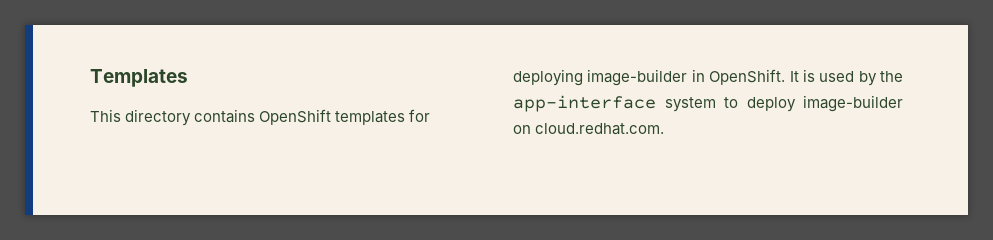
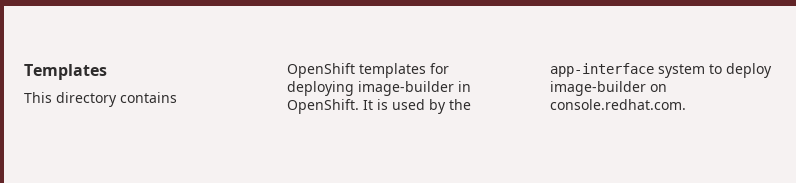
- It is used by the app-interface system to deploy image-builder on cloud.redhat.com.
+ It is used by the app-interface system to deploy image-builder on console.redhat.com.

